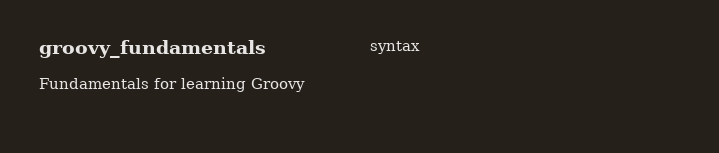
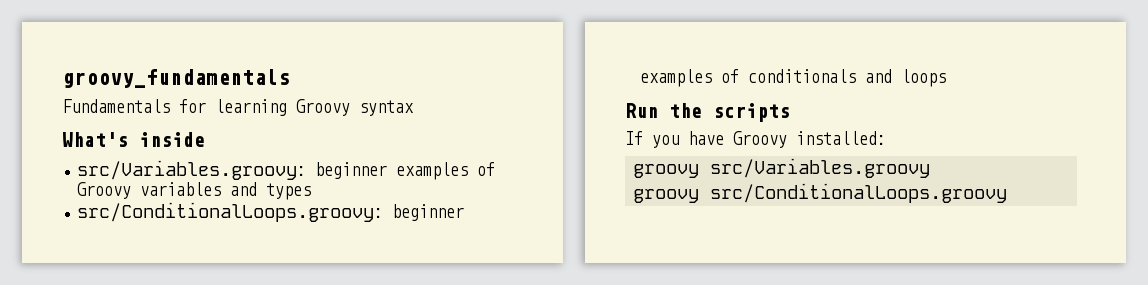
+ What's inside
+ src/Variables.groovy: beginner examples of Groovy variables and types
+ src/ConditionalLoops.groovy: beginner examples of conditionals and loops
+ Run the scripts
+ If you have Groovy installed:
+ groovy src/Variables.groovy
+ groovy src/ConditionalLoops.groovy

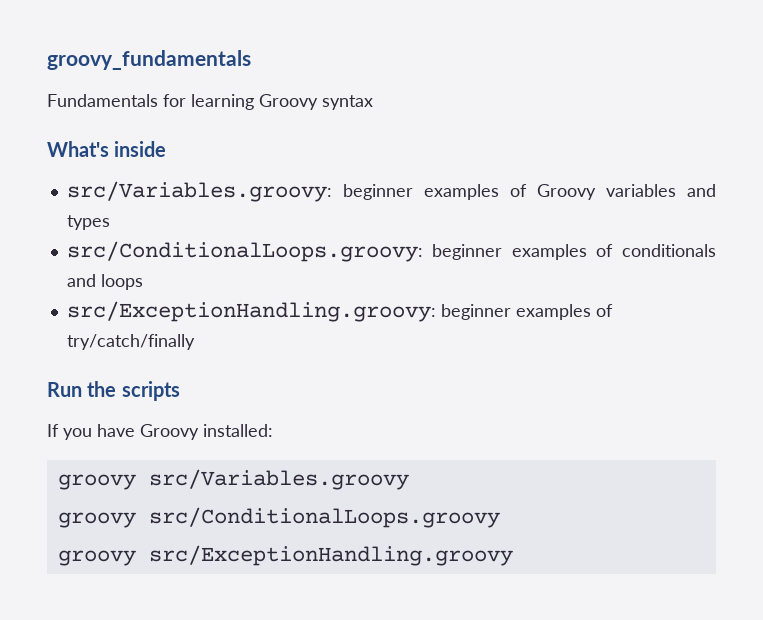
+ src/ExceptionHandling.groovy: beginner examples of try/catch/finally
+ groovy src/ExceptionHandling.groovy

